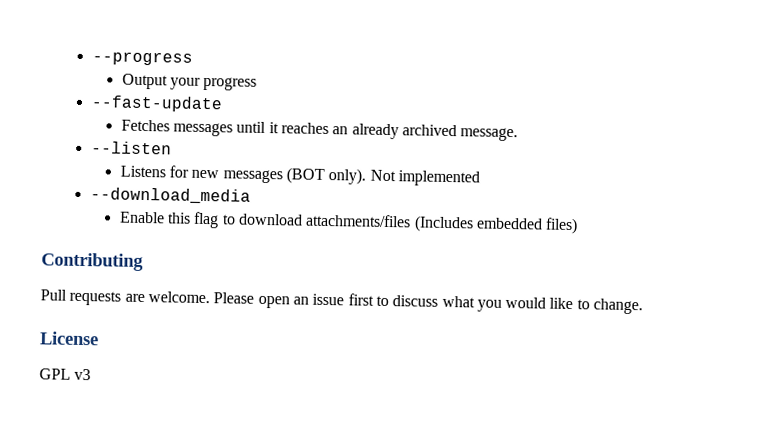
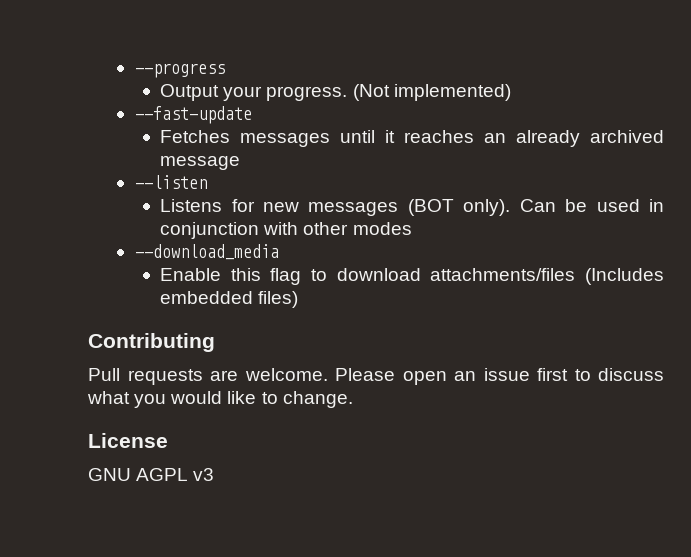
- Output your progress
+ Output your progress. (Not implemented)
- Fetches messages until it reaches an already archived message.
+ Fetches messages until it reaches an already archived message
- Not implemented
+ Can be used in conjunction with other modes
- GPL v3
+ GNU AGPL v3

